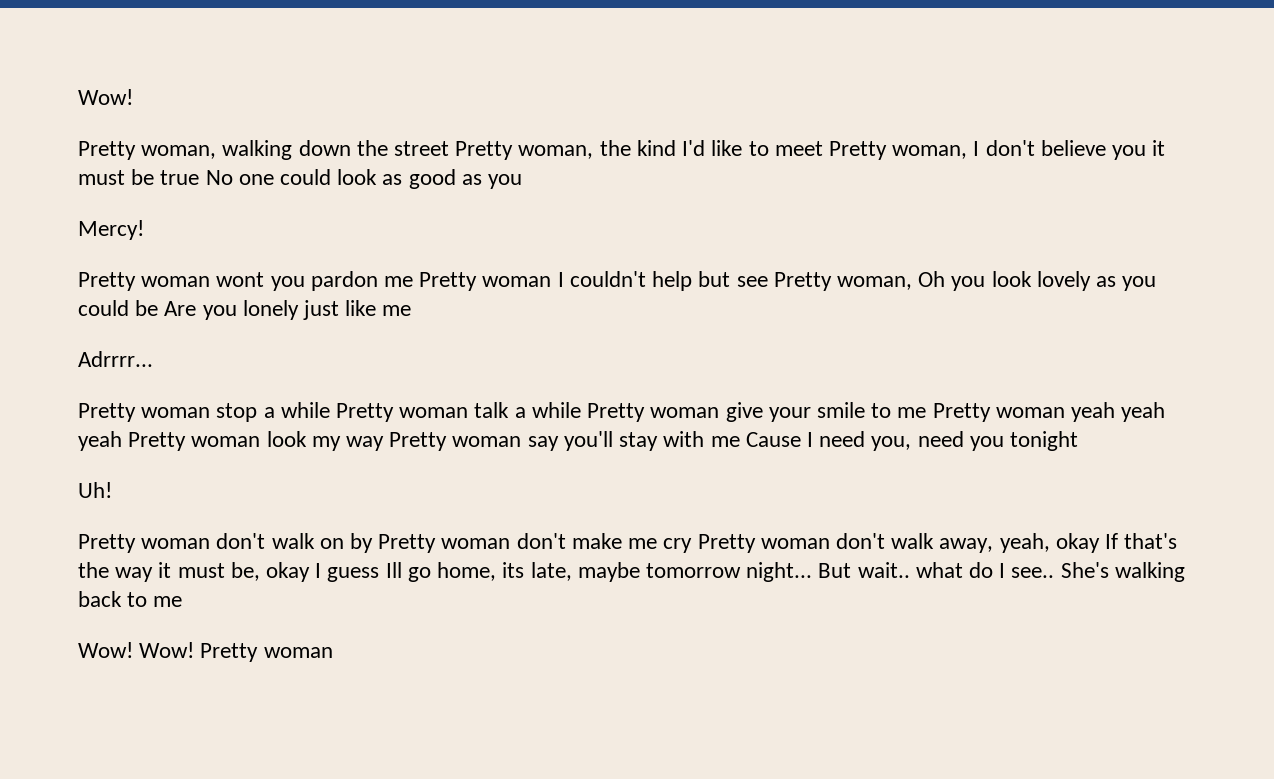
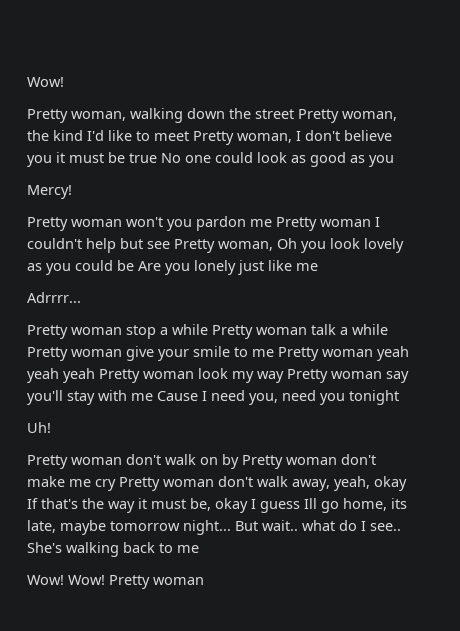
- Pretty woman wont you pardon me Pretty woman I couldn't help but see Pretty woman, Oh you look lovely as you could be Are you lonely just like me
+ Pretty woman won't you pardon me Pretty woman I couldn't help but see Pretty woman, Oh you look lovely as you could be Are you lonely just like me

